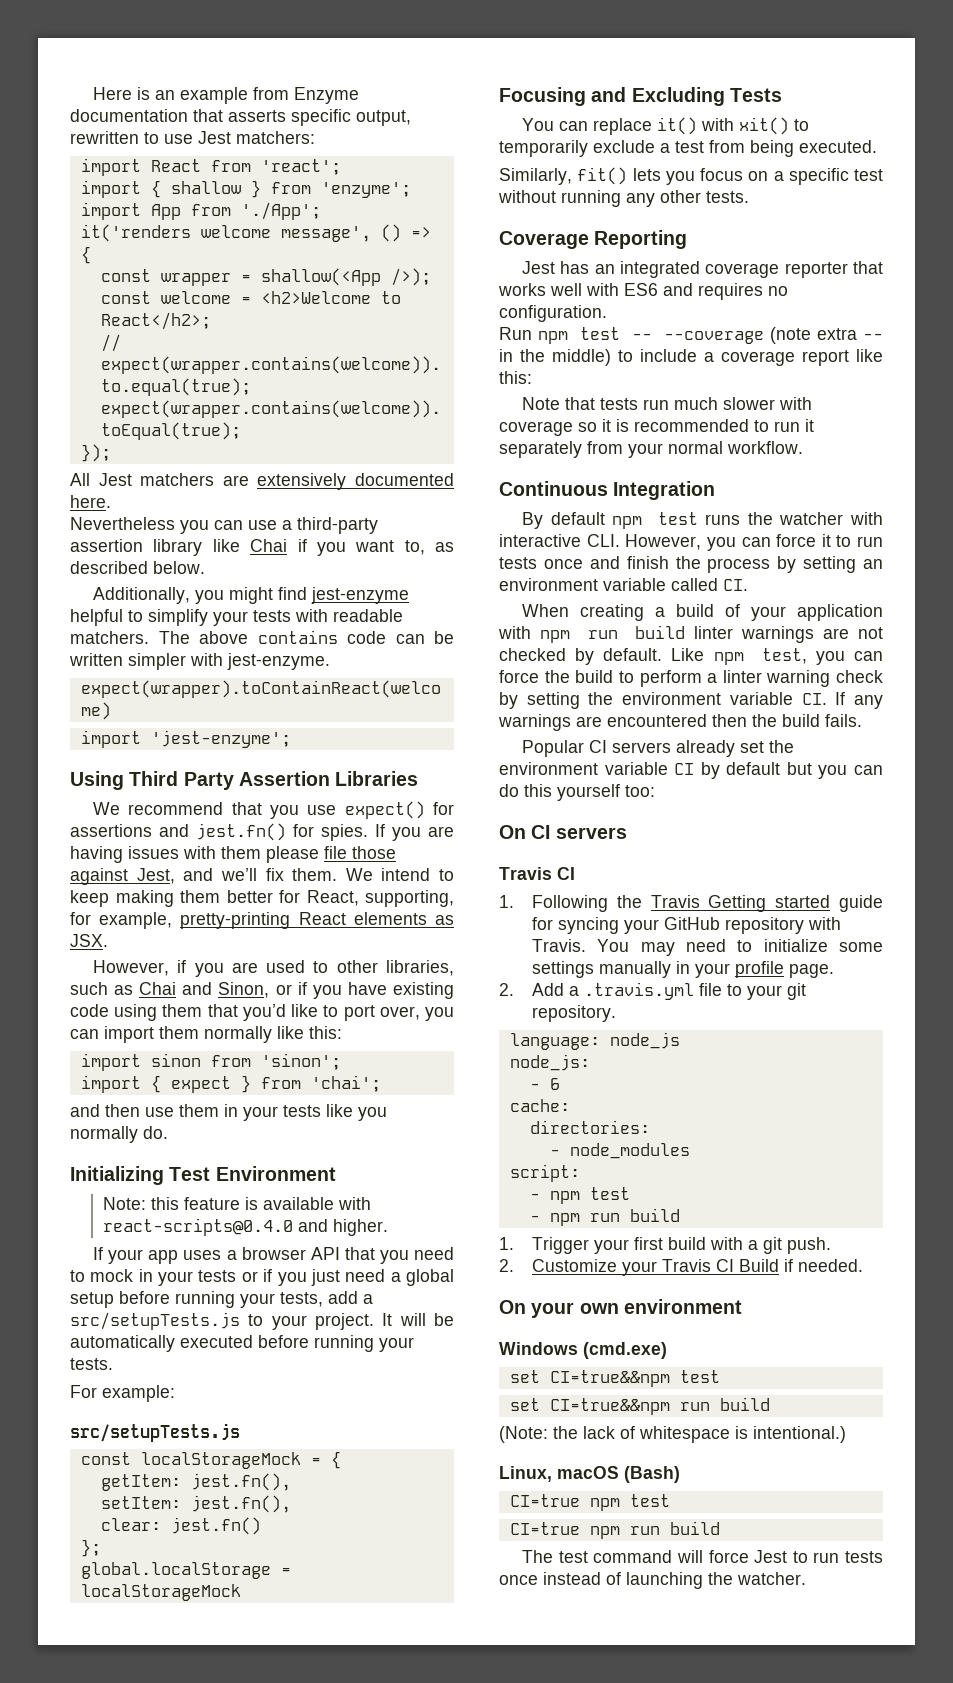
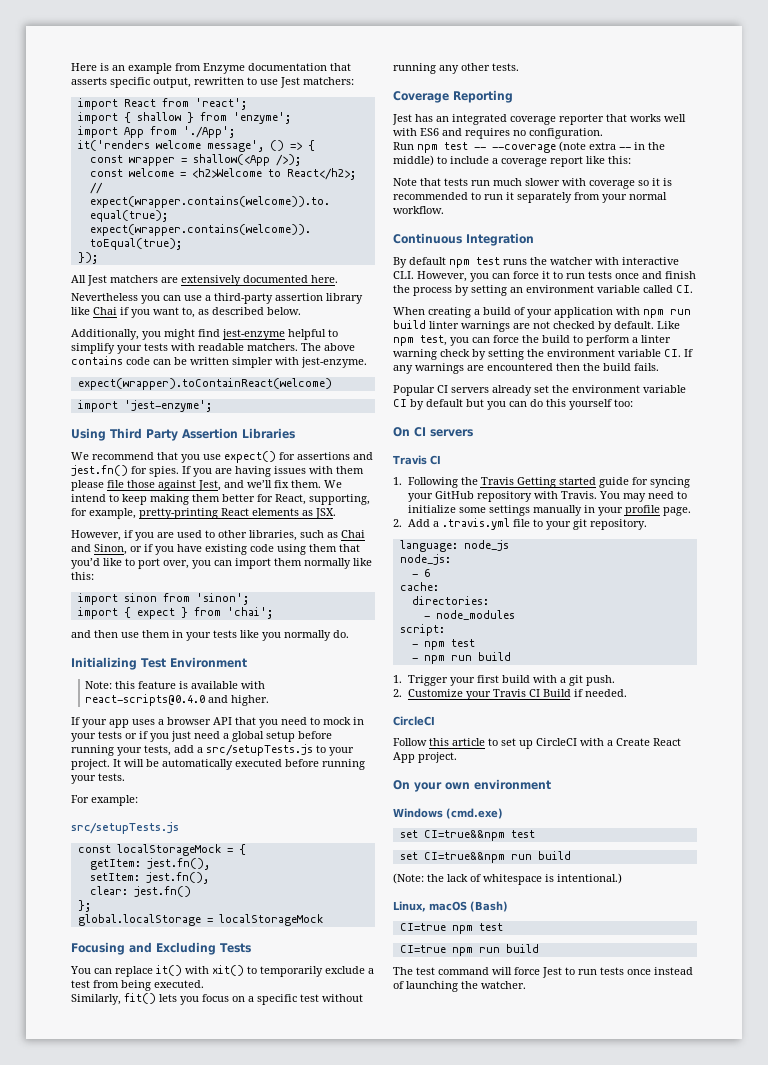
  2. Customize your Travis CI Build if needed.
+ CircleCI
+ Follow this article to set up CircleCI with a Create React App project.

